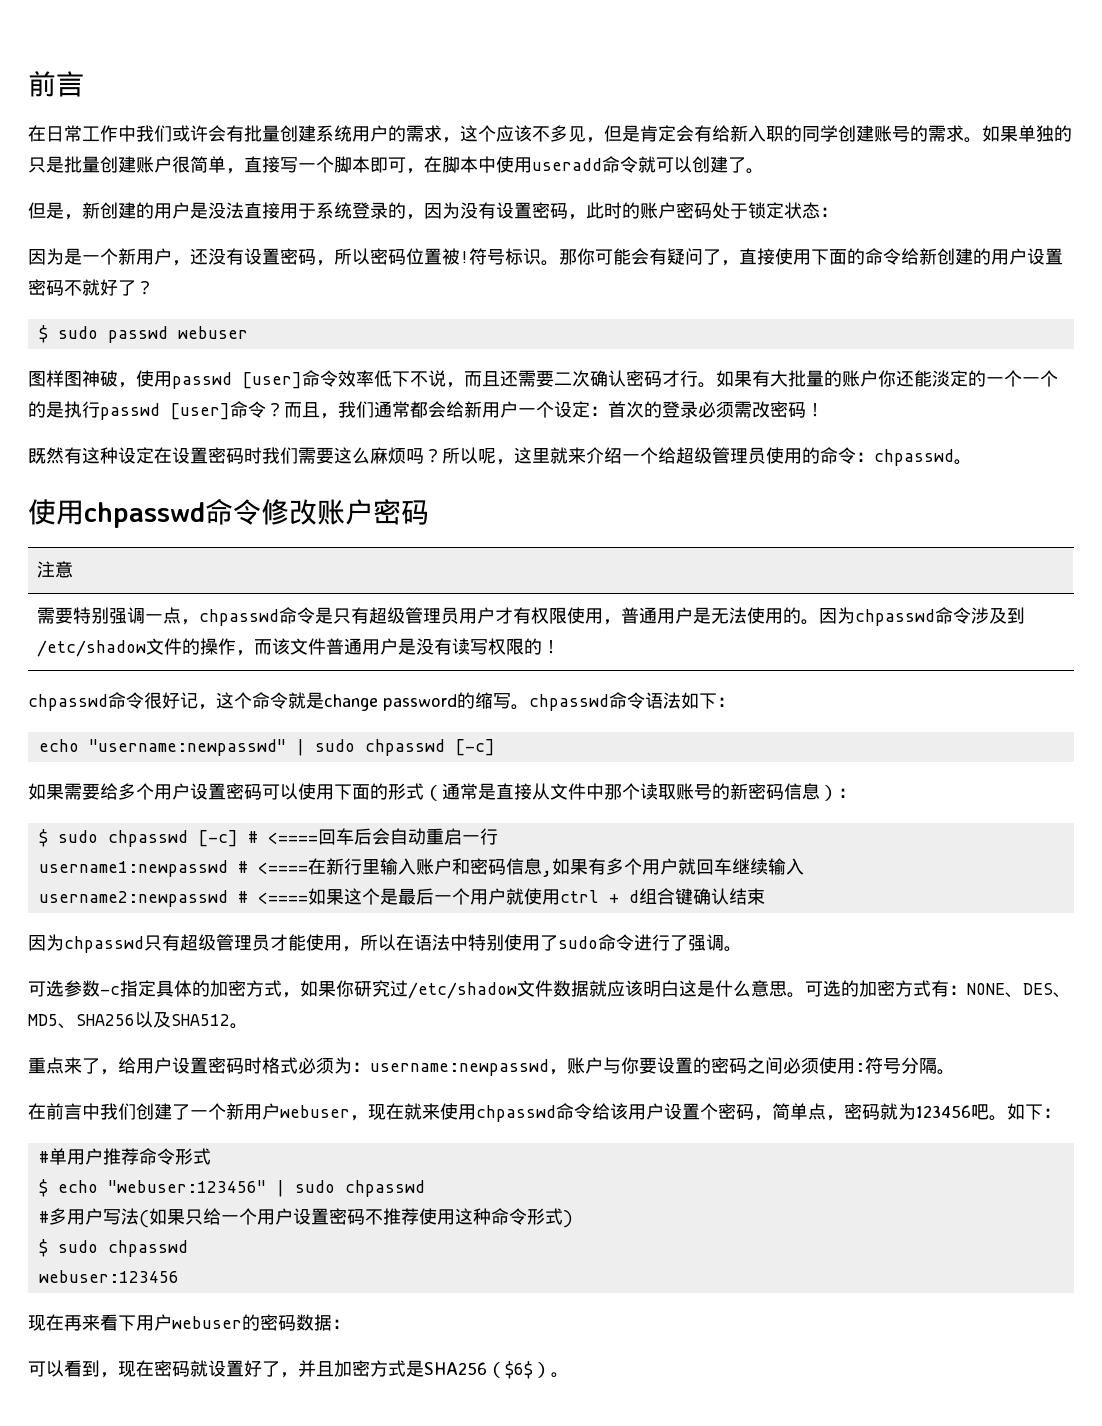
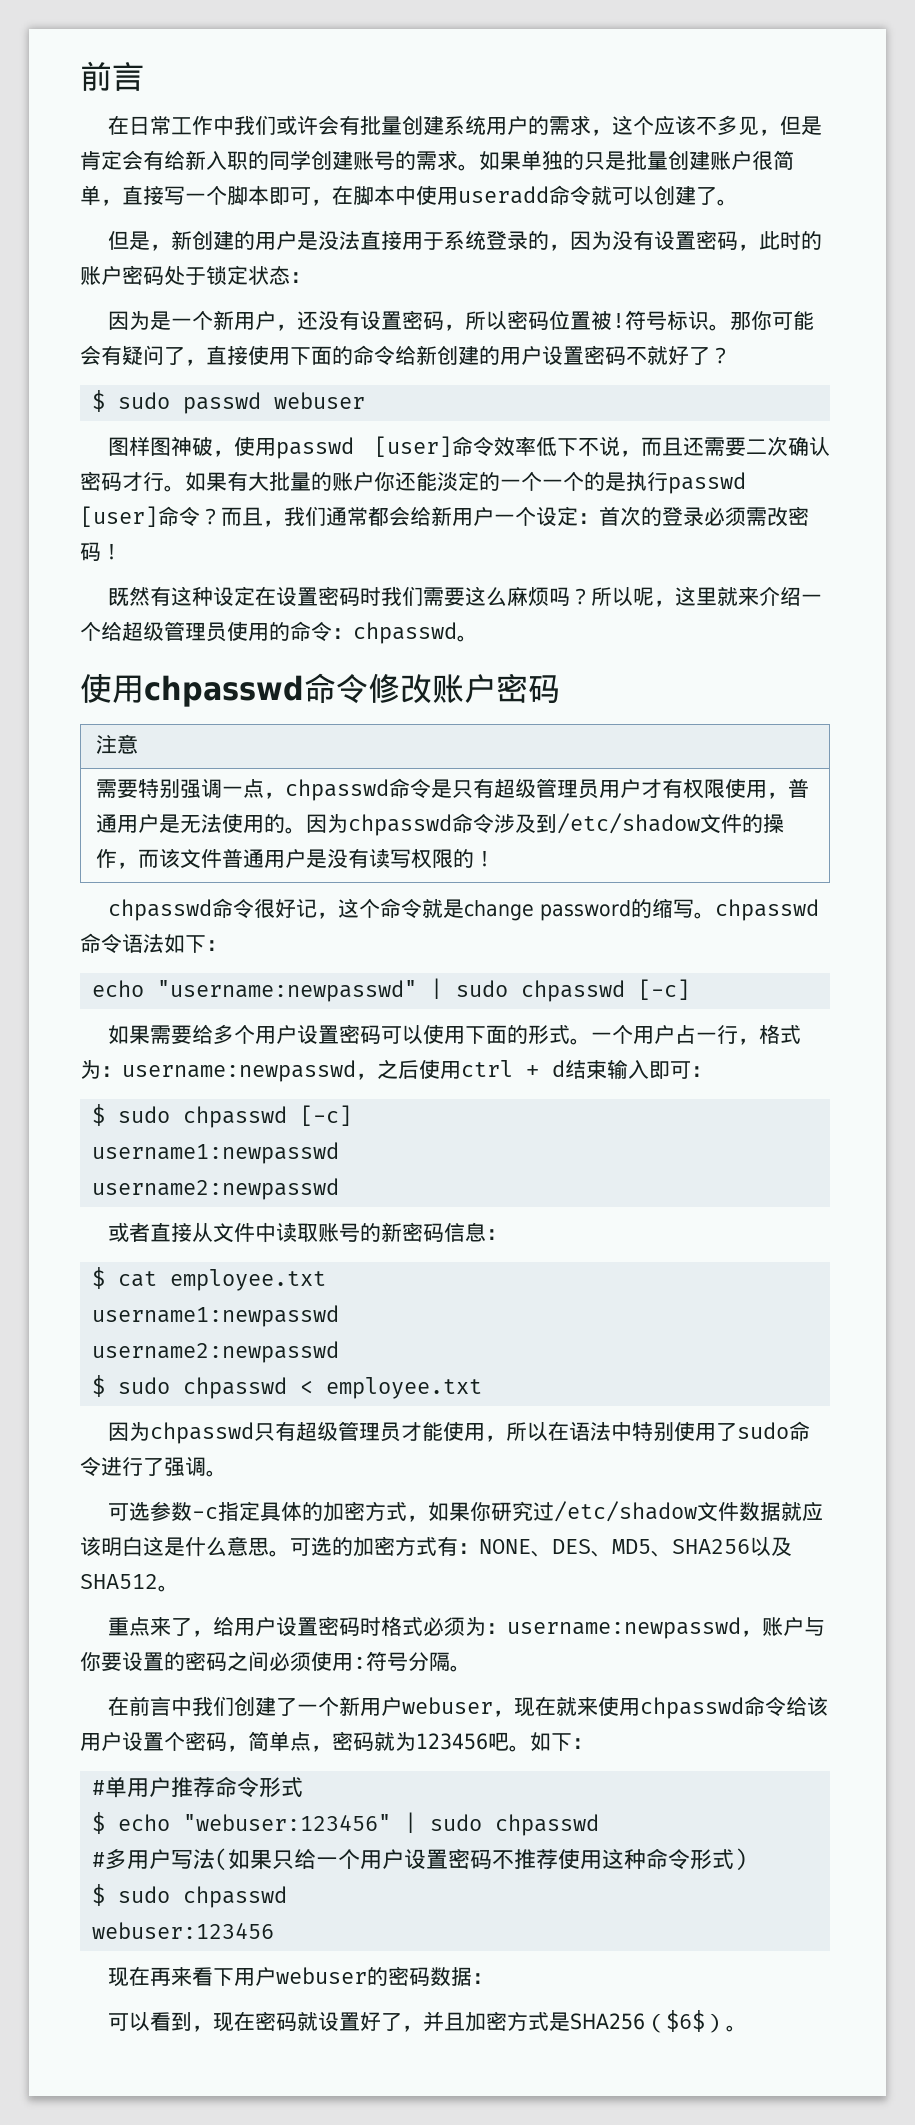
- 如果需要给多个用户设置密码可以使用下面的形式（通常是直接从文件中那个读取账号的新密码信息）：
- $ sudo chpasswd [-c] # <====回车后会自动重启一行
- username1:newpasswd # <====在新行里输入账户和密码信息,如果有多个用户就回车继续输入
- username2:newpasswd # <====如果这个是最后一个用户就使用ctrl + d组合键确认结束
+ 如果需要给多个用户设置密码可以使用下面的形式。一个用户占一行，格式为：username:newpasswd，之后使用ctrl + d结束输入即可：
+ $ sudo chpasswd [-c]
+ username1:newpasswd
+ username2:newpasswd
+ 或者直接从文件中读取账号的新密码信息：
+ $ cat employee.txt
+ username1:newpasswd
+ username2:newpasswd
+ $ sudo chpasswd < employee.txt

